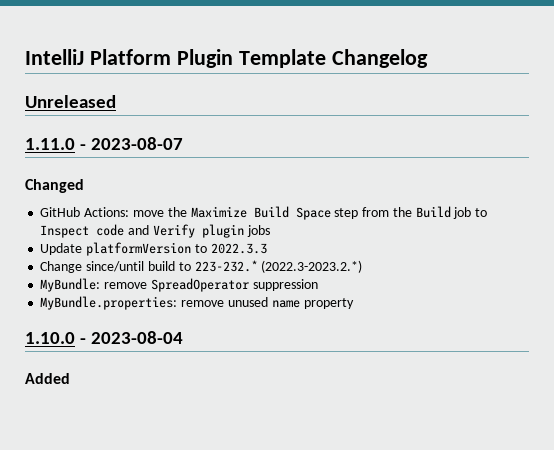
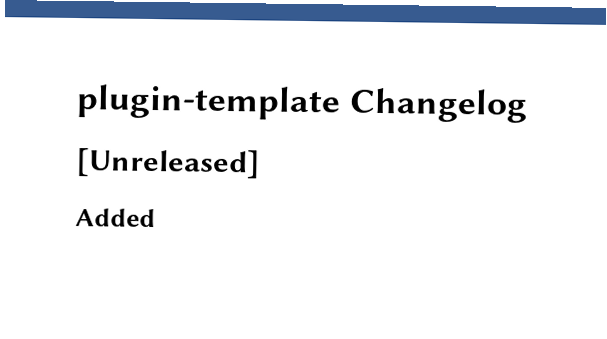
- IntelliJ Platform Plugin Template Changelog
- Unreleased
- 1.11.0 - 2023-08-07
- Changed
- GitHub Actions: move the Maximize Build Space step from the Build job to Inspect code and Verify plugin jobs
- Update platformVersion to 2022.3.3
- Change since/until build to 223-232.* (2022.3-2023.2.*)
- MyBundle: remove SpreadOperator suppression
- MyBundle.properties: remove unused name property
- 1.10.0 - 2023-08-04
+ plugin-template Changelog
+ [Unreleased]

